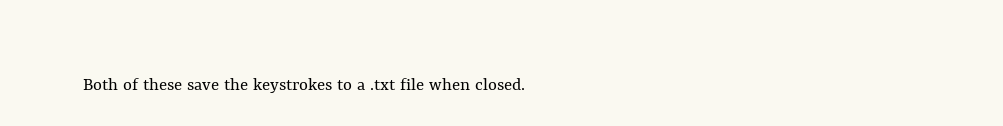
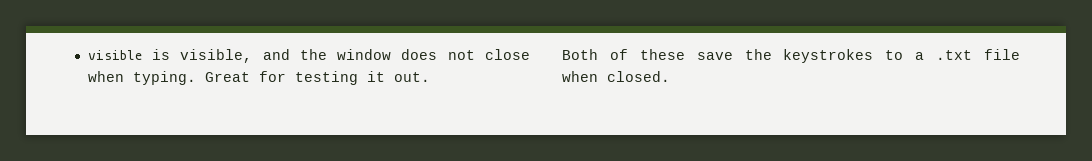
+ visible is visible, and the window does not close when typing. Great for testing it out.

